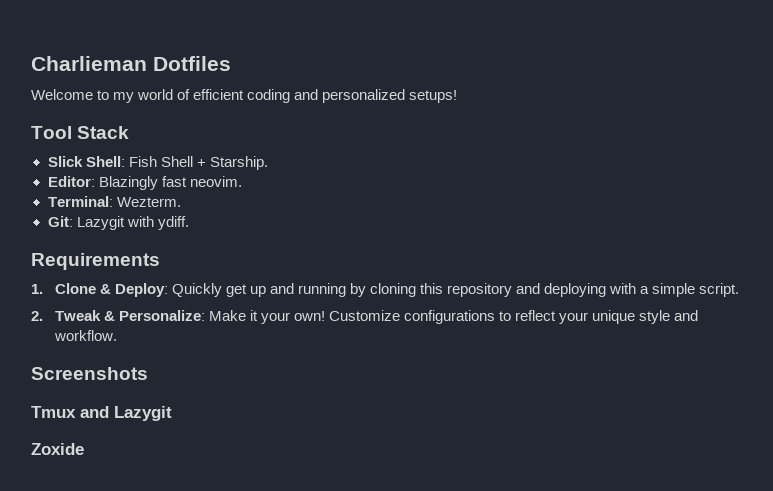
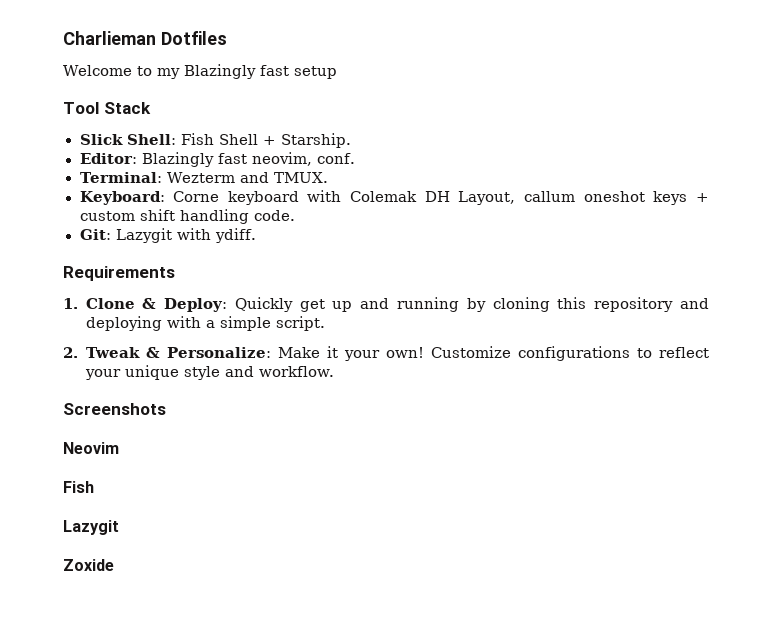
- Welcome to my world of efficient coding and personalized setups!
+ Welcome to my Blazingly fast setup
- Editor: Blazingly fast neovim.
+ Editor: Blazingly fast neovim, conf.
- Terminal: Wezterm.
+ Terminal: Wezterm and TMUX.
+ Keyboard: Corne keyboard with Colemak DH Layout, callum oneshot keys + custom shift handling code.
- Tmux and Lazygit
+ Neovim
+ Fish
+ Lazygit

